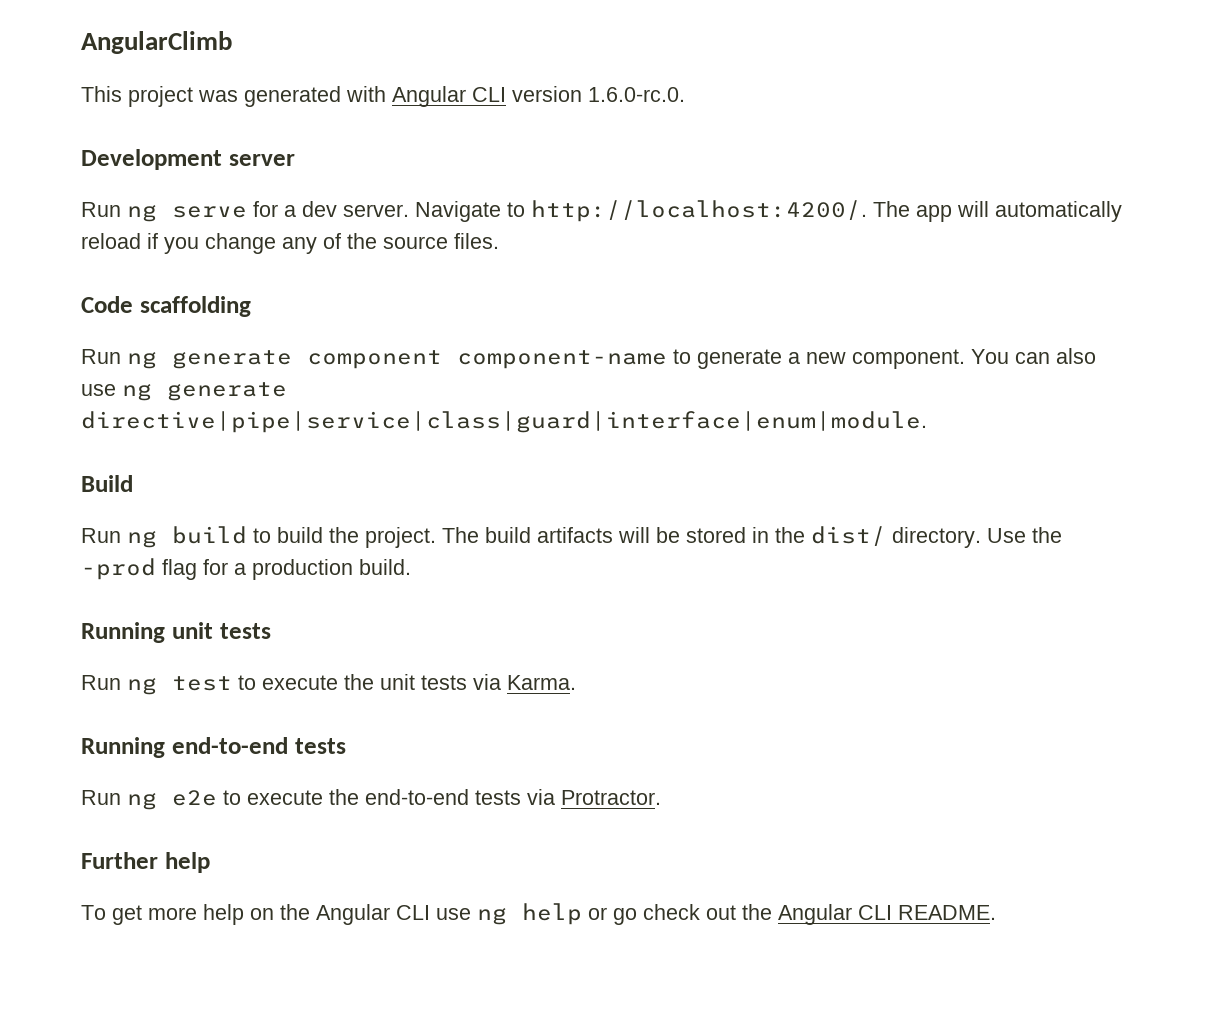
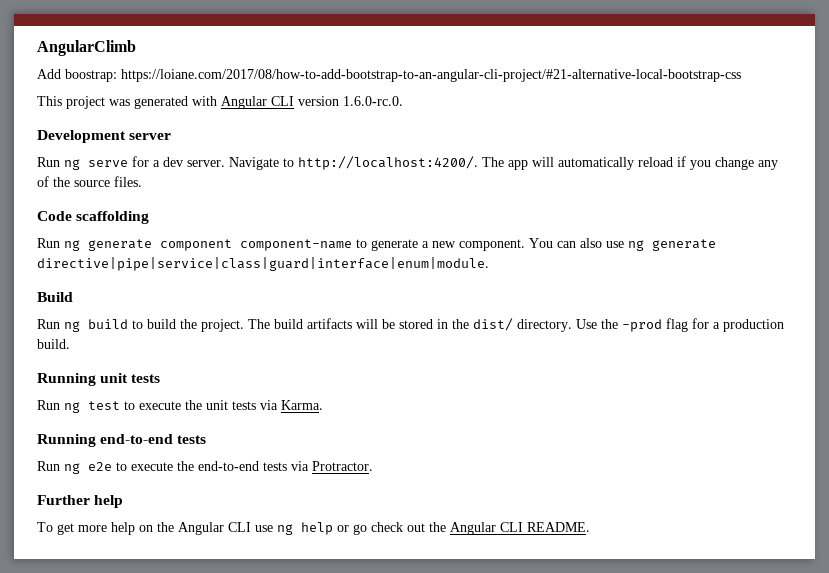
+ Add boostrap: https://loiane.com/2017/08/how-to-add-bootstrap-to-an-angular-cli-project/#21-alternative-local-bootstrap-css

